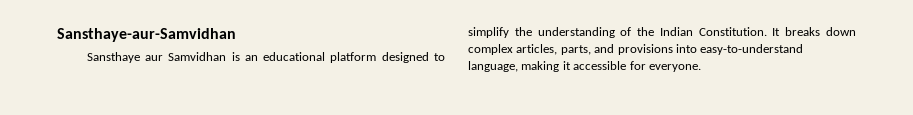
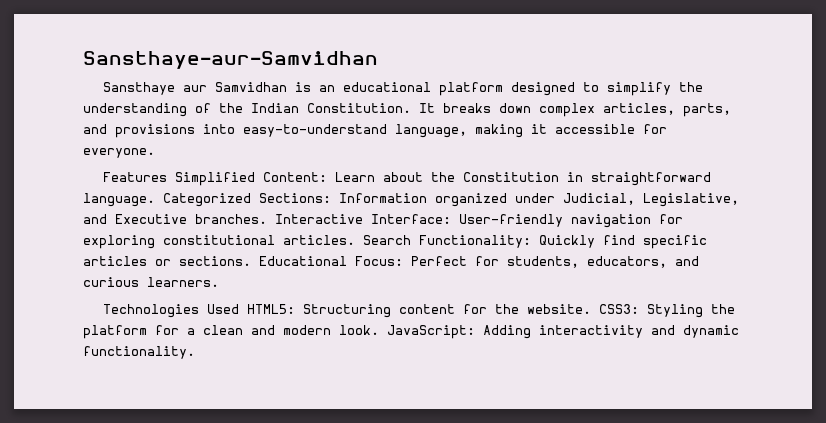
+ Features Simplified Content: Learn about the Constitution in straightforward language. Categorized Sections: Information organized under Judicial, Legislative, and Executive branches. Interactive Interface: User-friendly navigation for exploring constitutional articles. Search Functionality: Quickly find specific articles or sections. Educational Focus: Perfect for students, educators, and curious learners.
+ Technologies Used HTML5: Structuring content for the website. CSS3: Styling the platform for a clean and modern look. JavaScript: Adding interactivity and dynamic functionality.

